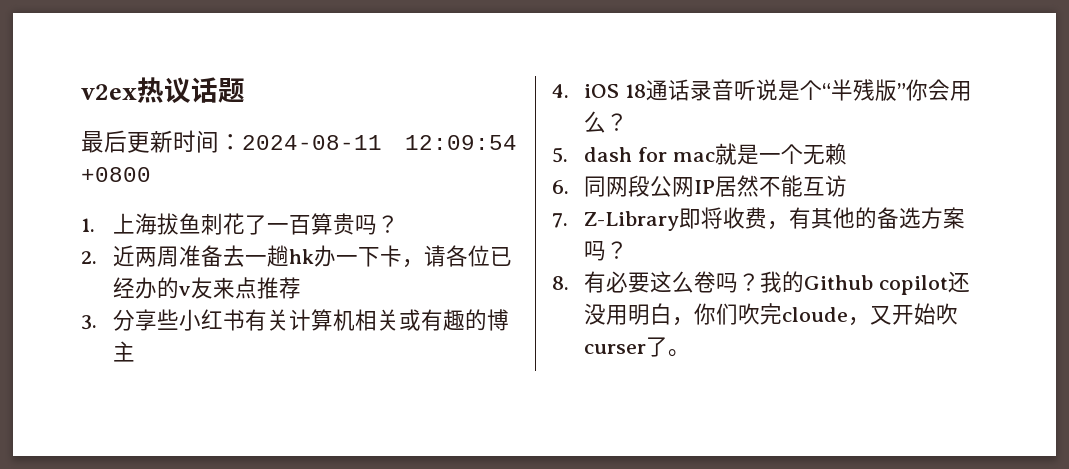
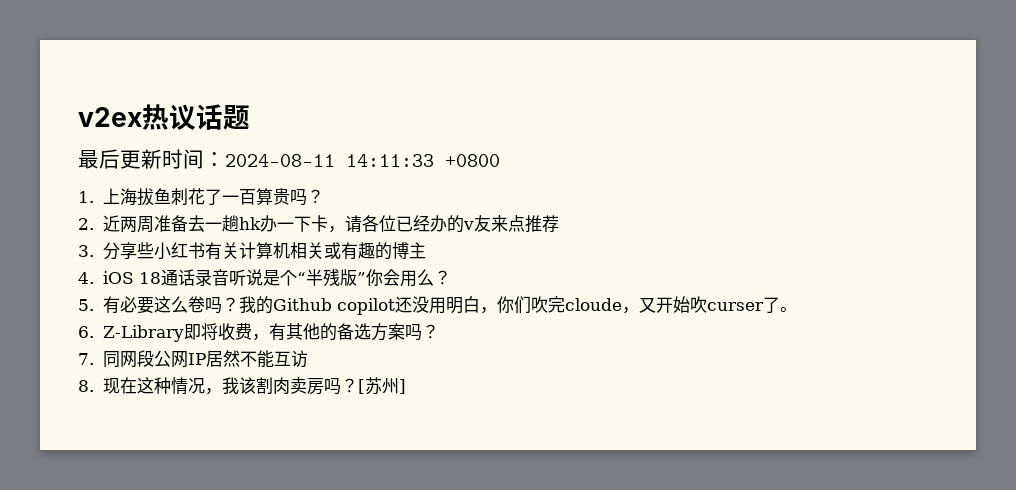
- 最后更新时间：2024-08-11 12:09:54 +0800
+ 最后更新时间：2024-08-11 14:11:33 +0800
- 5. dash for mac就是一个无赖
- 6.同网段公网IP居然不能互访
- 7. Z-Library即将收费，有其他的备选方案吗？
- 8.有必要这么卷吗？
+ 5.有必要这么卷吗？
+ 6. Z-Library即将收费，有其他的备选方案吗？
+ 7.同网段公网IP居然不能互访
+ 8.现在这种情况，我该割肉卖房吗？[苏州]

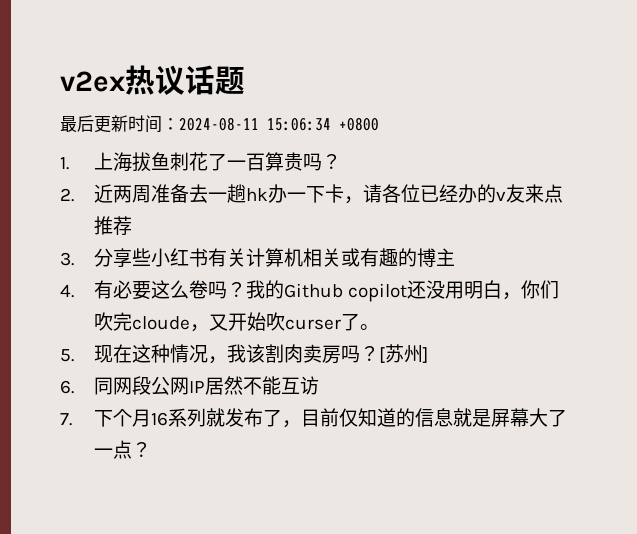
- 最后更新时间：2024-08-11 14:11:33 +0800
+ 最后更新时间：2024-08-11 15:06:34 +0800
- 4. iOS 18通话录音听说是个“半残版”你会用么？
- 5.有必要这么卷吗？
+ 4.有必要这么卷吗？
- 6. Z-Library即将收费，有其他的备选方案吗？
- 7.同网段公网IP居然不能互访
- 8.现在这种情况，我该割肉卖房吗？
+ 5.现在这种情况，我该割肉卖房吗？
+ 6.同网段公网IP居然不能互访
+ 7.下个月16系列就发布了，目前仅知道的信息就是屏幕大了一点？

